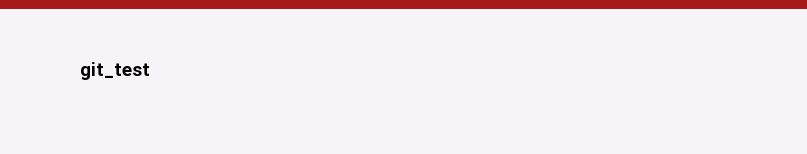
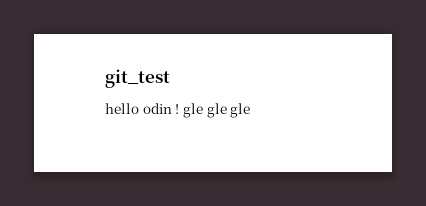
+ hello odin ! gle gle gle

